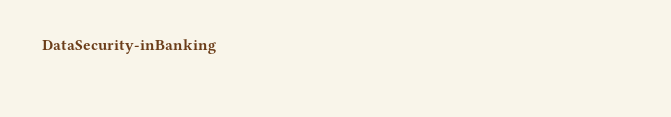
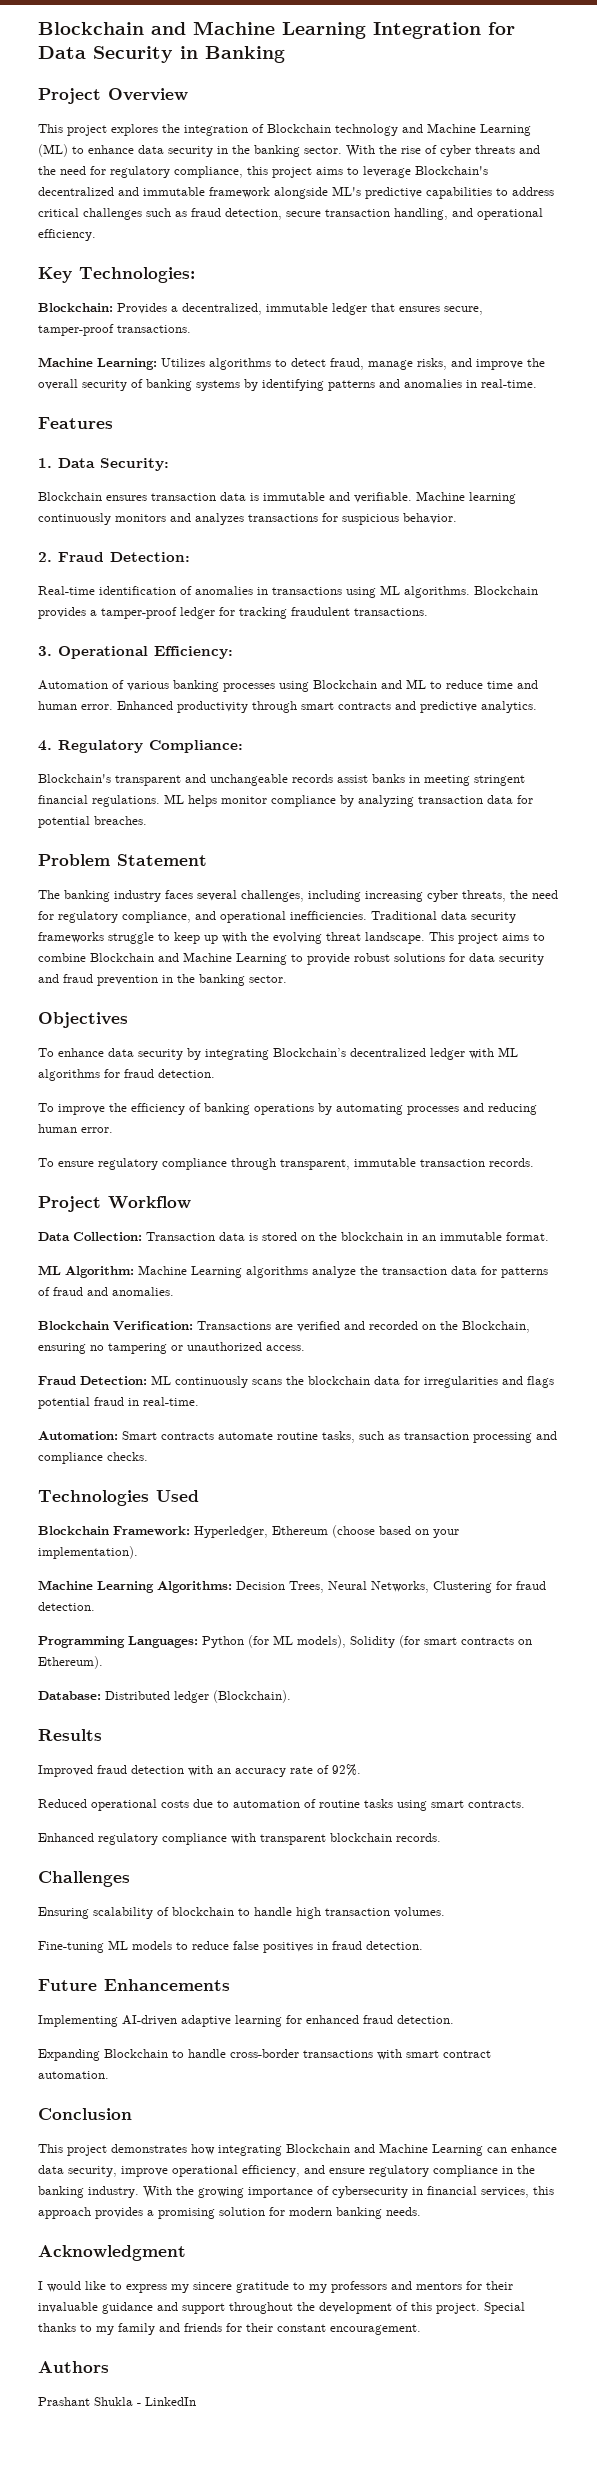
- DataSecurity-inBanking
+ Blockchain and Machine Learning Integration for Data Security in Banking
+ Project Overview
+ This project explores the integration of Blockchain technology and Machine Learning (ML) to enhance data security in the banking sector. With the rise of cyber threats and the need for regulatory compliance, this project aims to leverage Blockchain's decentralized and immutable framework alongside ML's predictive capabilities to address critical challenges such as fraud detection, secure transaction handling, and operational efficiency.
+ Key Technologies:
+ Blockchain: Provides a decentralized, immutable ledger that ensures secure, tamper-proof transactions.
+ Machine Learning: Utilizes algorithms to detect fraud, manage risks, and improve the overall security of banking systems by identifying patterns and anomalies in real-time.
+ Features
+ 1. Data Security:
+ Blockchain ensures transaction data is immutable and verifiable. Machine learning continuously monitors and analyzes transactions for suspicious behavior.
+ 2. Fraud Detection:
+ Real-time identification of anomalies in transactions using ML algorithms. Blockchain provides a tamper-proof ledger for tracking fraudulent transactions.
+ 3. Operational Efficiency:
+ Automation of various banking processes using Blockchain and ML to reduce time and human error. Enhanced productivity through smart contracts and predictive analytics.
+ 4. Regulatory Compliance:
+ Blockchain's transparent and unchangeable records assist banks in meeting stringent financial regulations. ML helps monitor compliance by analyzing transaction data for potential breaches.
+ Problem Statement
+ The banking industry faces several challenges, including increasing cyber threats, the need for regulatory compliance, and operational inefficiencies. Traditional data security frameworks struggle to keep up with the evolving threat landscape. This project aims to combine Blockchain and Machine Learning to provide robust solutions for data security and fraud prevention in the banking sector.
+ Objectives
+ To enhance data security by integrating Blockchain’s decentralized ledger with ML algorithms for fraud detection.
+ To improve the efficiency of banking operations by automating processes and reducing human error.
+ To ensure regulatory compliance through transparent, immutable transaction records.
+ Project Workflow
+ Data Collection: Transaction data is stored on the blockchain in an immutable format.
+ ML Algorithm: Machine Learning algorithms analyze the transaction data for patterns of fraud and anomalies.
+ Blockchain Verification: Transactions are verified and recorded on the Blockchain, ensuring no tampering or unauthorized access.
+ Fraud Detection: ML continuously scans the blockchain data for irregularities and flags potential fraud in real-time.
+ Automation: Smart contracts automate routine tasks, such as transaction processing and compliance checks.
+ Technologies Used
+ Blockchain Framework: Hyperledger, Ethereum (choose based on your implementation).
+ Machine Learning Algorithms: Decision Trees, Neural Networks, Clustering for fraud detection.
+ Programming Languages: Python (for ML models), Solidity (for smart contracts on Ethereum).
+ Database: Distributed ledger (Blockchain).
+ Results
+ Improved fraud detection with an accuracy rate of 92%.
+ Reduced operational costs due to automation of routine tasks using smart contracts.
+ Enhanced regulatory compliance with transparent blockchain records.
+ Challenges
+ Ensuring scalability of blockchain to handle high transaction volumes.
+ Fine-tuning ML models to reduce false positives in fraud detection.
+ Future Enhancements
+ Implementing AI-driven adaptive learning for enhanced fraud detection.
+ Expanding Blockchain to handle cross-border transactions with smart contract automation.
+ Conclusion
+ This project demonstrates how integrating Blockchain and Machine Learning can enhance data security, improve operational efficiency, and ensure regulatory compliance in the banking industry. With the growing importance of cybersecurity in financial services, this approach provides a promising solution for modern banking needs.
+ Acknowledgment
+ I would like to express my sincere gratitude to my professors and mentors for their invaluable guidance and support throughout the development of this project. Special thanks to my family and friends for their constant encouragement.
+ Authors
+ Prashant Shukla - LinkedIn

